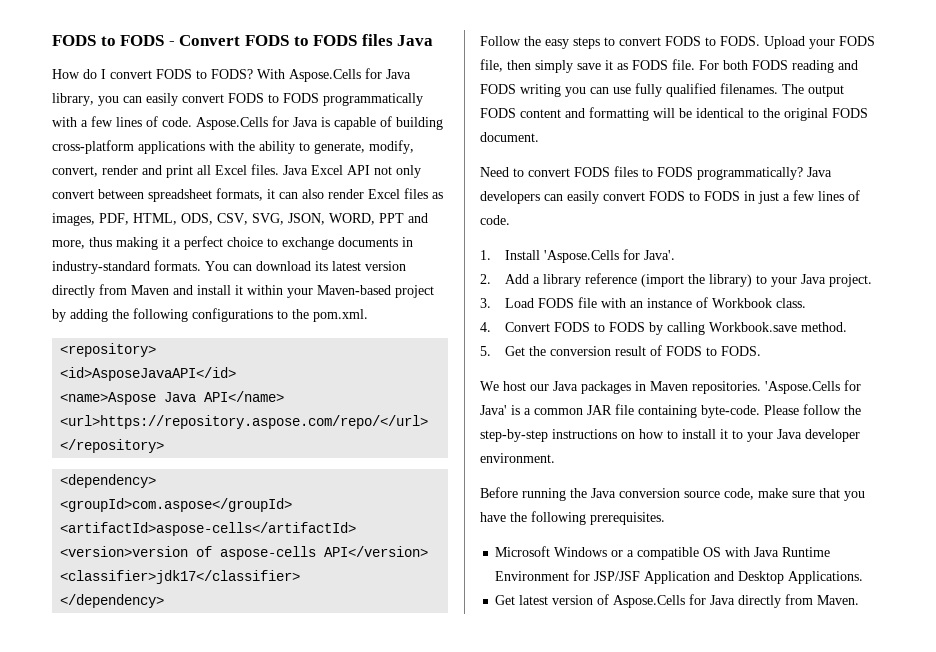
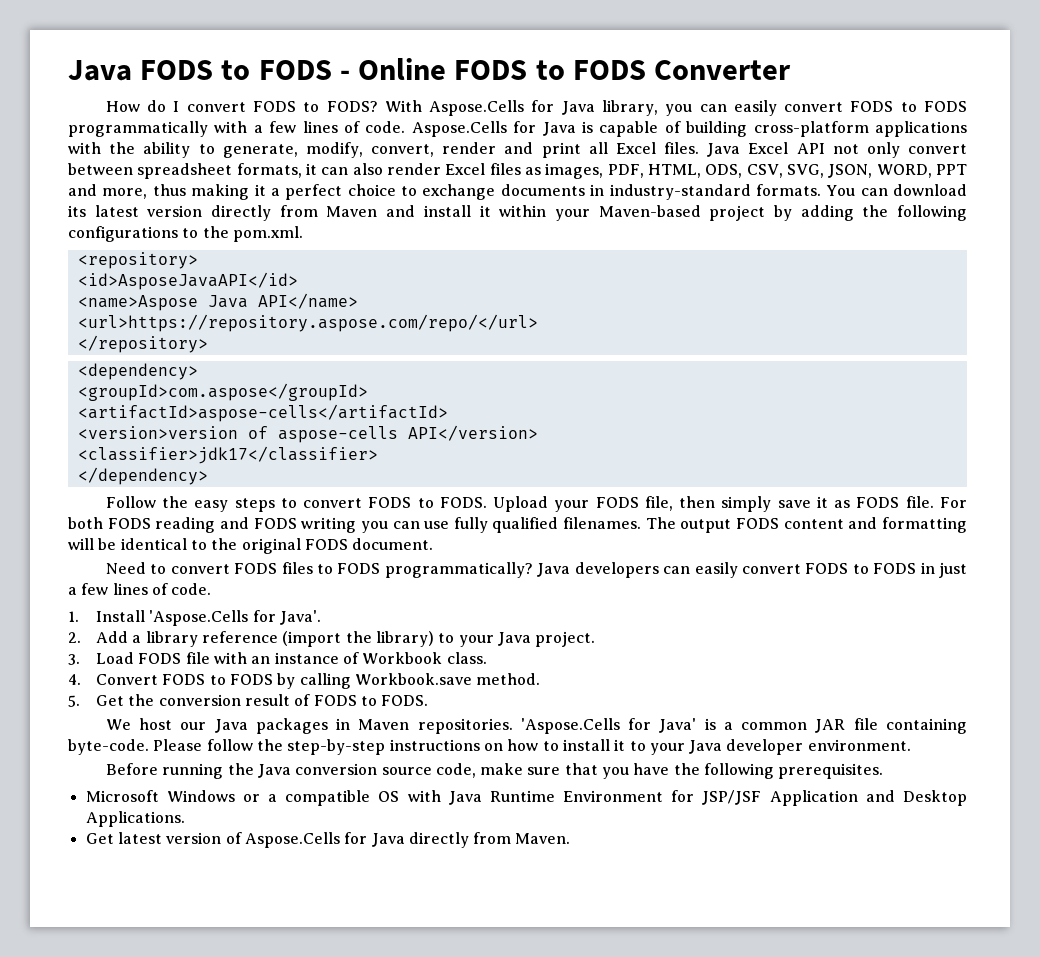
- FODS to FODS - Convert FODS to FODS files Java
+ Java FODS to FODS - Online FODS to FODS Converter

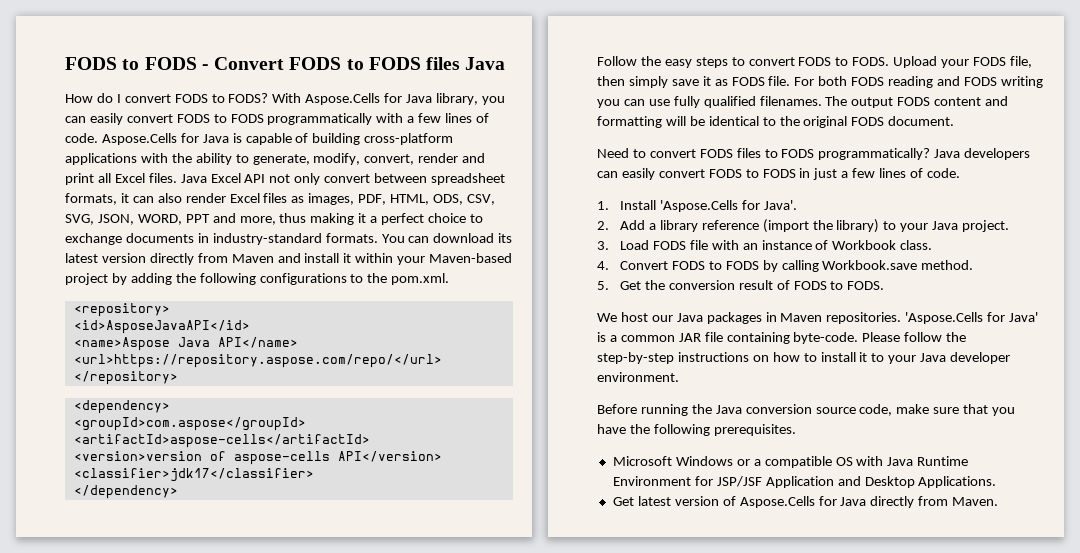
- Java FODS to FODS - Online FODS to FODS Converter
+ FODS to FODS - Convert FODS to FODS files Java

